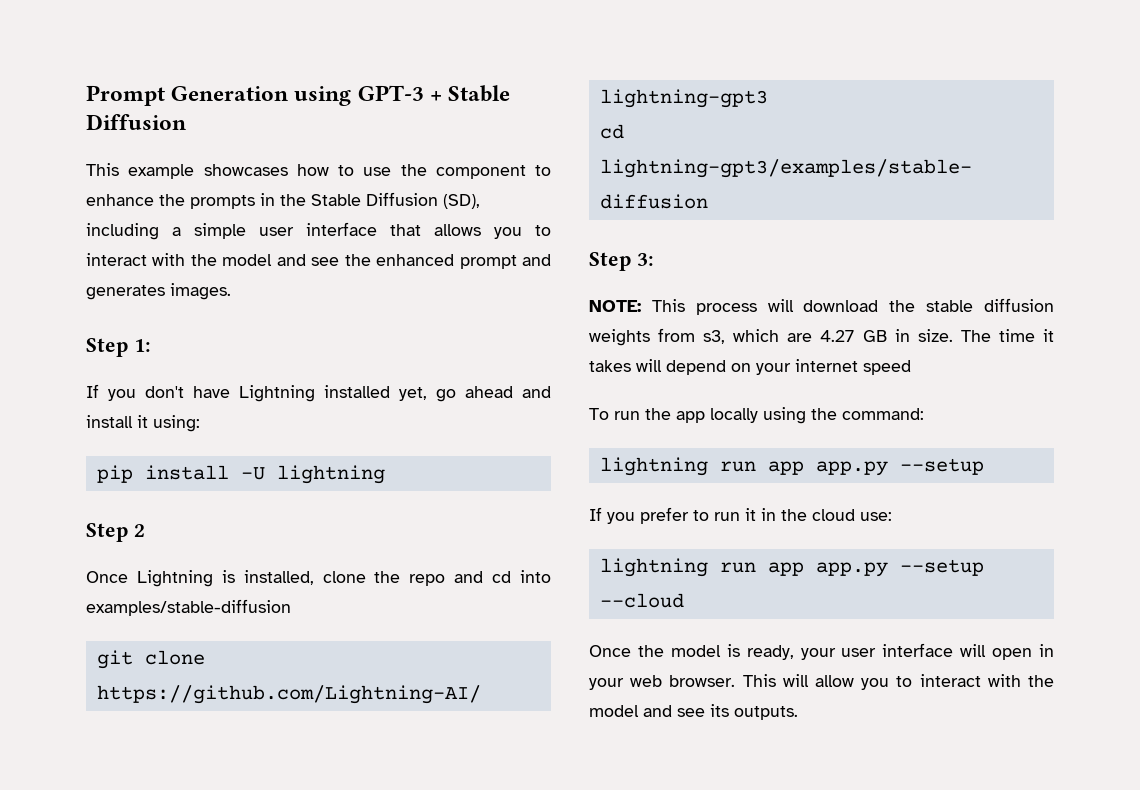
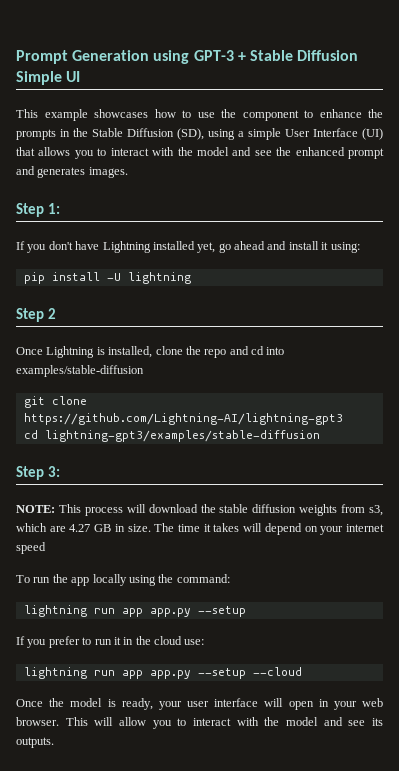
- Prompt Generation using GPT-3 + Stable Diffusion
+ Prompt Generation using GPT-3 + Stable Diffusion Simple UI
- This example showcases how to use the component to enhance the prompts in the Stable Diffusion (SD), including a simple user interface that allows you to interact with the model and see the enhanced prompt and generates images.
+ This example showcases how to use the component to enhance the prompts in the Stable Diffusion (SD), using a simple User Interface (UI) that allows you to interact with the model and see the enhanced prompt and generates images.

